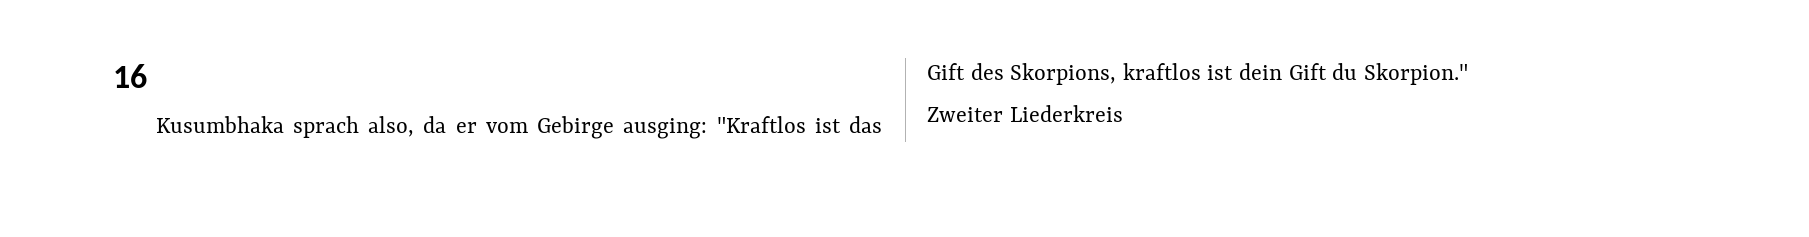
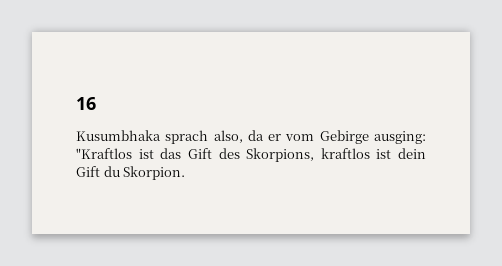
- Kusumbhaka sprach also, da er vom Gebirge ausging: "Kraftlos ist das Gift des Skorpions, kraftlos ist dein Gift du Skorpion."
- Zweiter Liederkreis
+ Kusumbhaka sprach also, da er vom Gebirge ausging: "Kraftlos ist das Gift des Skorpions, kraftlos ist dein Gift du Skorpion.

